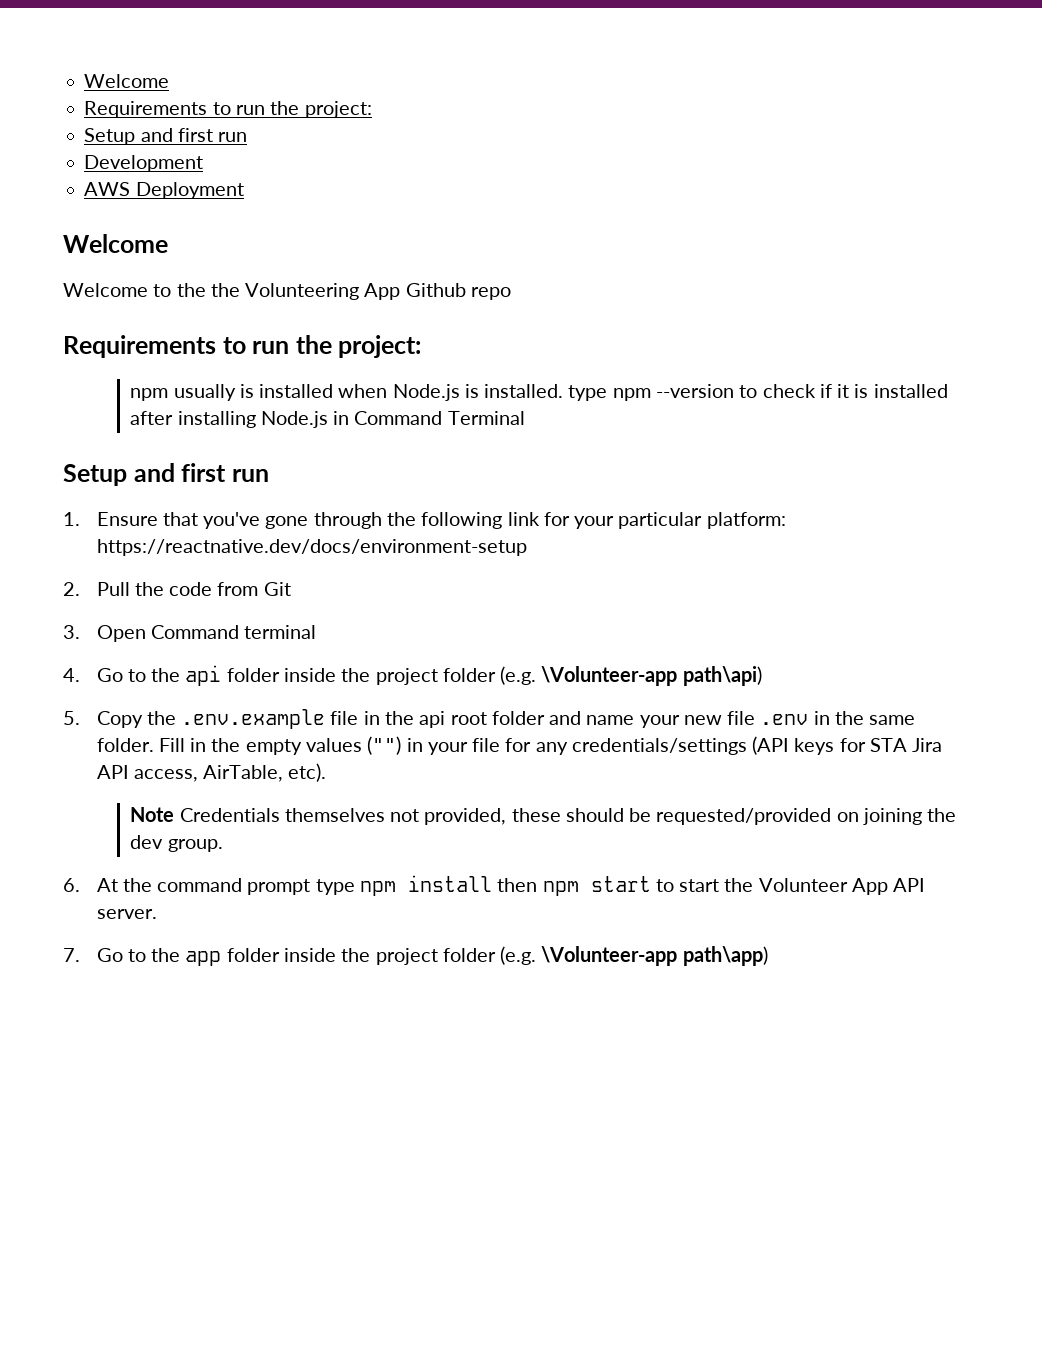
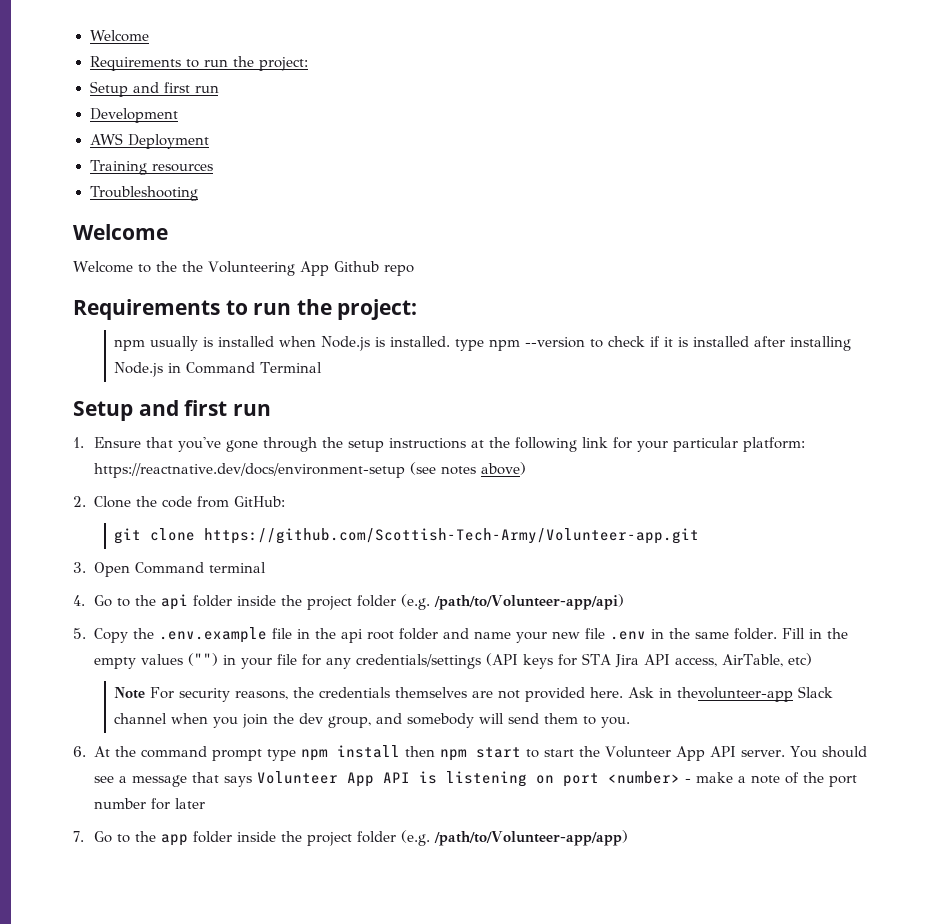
+ Training resources
+ Troubleshooting
- 1. Ensure that you've gone through the following link for your particular platform: https://reactnative.dev/docs/environment-setup
+ 1. Ensure that you've gone through the setup instructions at the following link for your particular platform: https://reactnative.dev/docs/environment-setup (see notes above)
- 2. Pull the code from Git
+ 2. Clone the code from GitHub:
+ git clone https://github.com/Scottish-Tech-Army/Volunteer-app.git
- 4. Go to the api folder inside the project folder (e.g. \Volunteer-app path\api)
+ 4. Go to the api folder inside the project folder (e.g. /path/to/Volunteer-app/api)
- Fill in the empty values ("") in your file for any credentials/settings (API keys for STA Jira API access, AirTable, etc).
+ Fill in the empty values ("") in your file for any credentials/settings (API keys for STA Jira API access, AirTable, etc)
- Note Credentials themselves not provided, these should be requested/provided on joining the dev group.
+ Note For security reasons, the credentials themselves are not provided here. Ask in thevolunteer-app Slack channel when you join the dev group, and somebody will send them to you.
+ You should see a message that says Volunteer App API is listening on port <number> - make a note of the port number for later
- 7. Go to the app folder inside the project folder (e.g. \Volunteer-app path\app)
+ 7. Go to the app folder inside the project folder (e.g. /path/to/Volunteer-app/app)

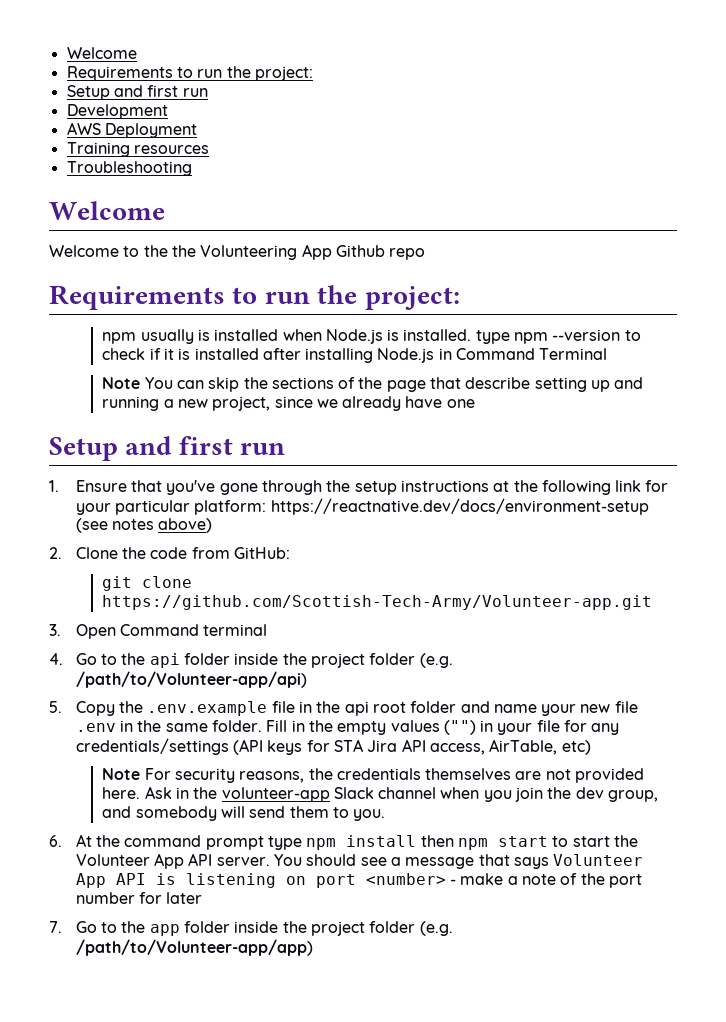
+ Note You can skip the sections of the page that describe setting up and running a new project, since we already have one
- Ask in thevolunteer-app Slack channel when you join the dev group, and somebody will send them to you.
+ Ask in the volunteer-app Slack channel when you join the dev group, and somebody will send them to you.

